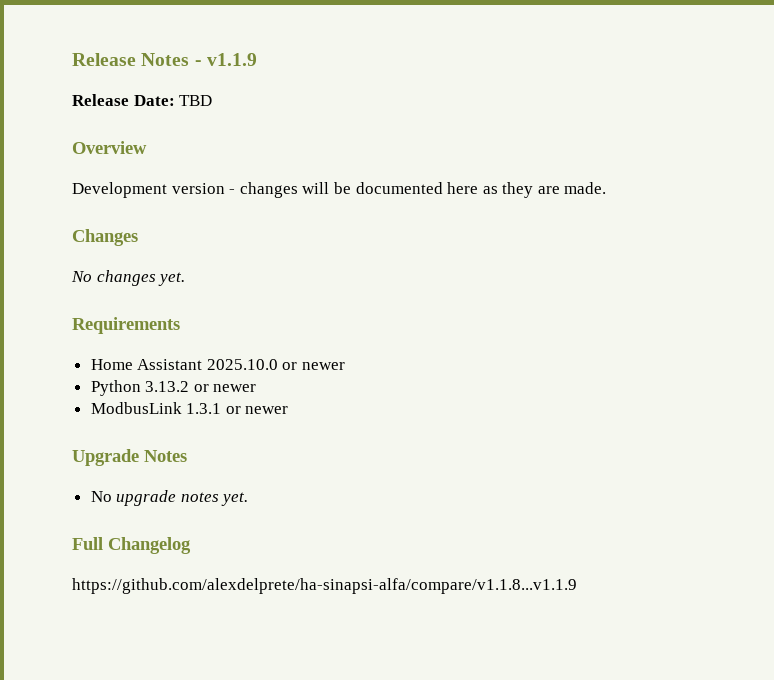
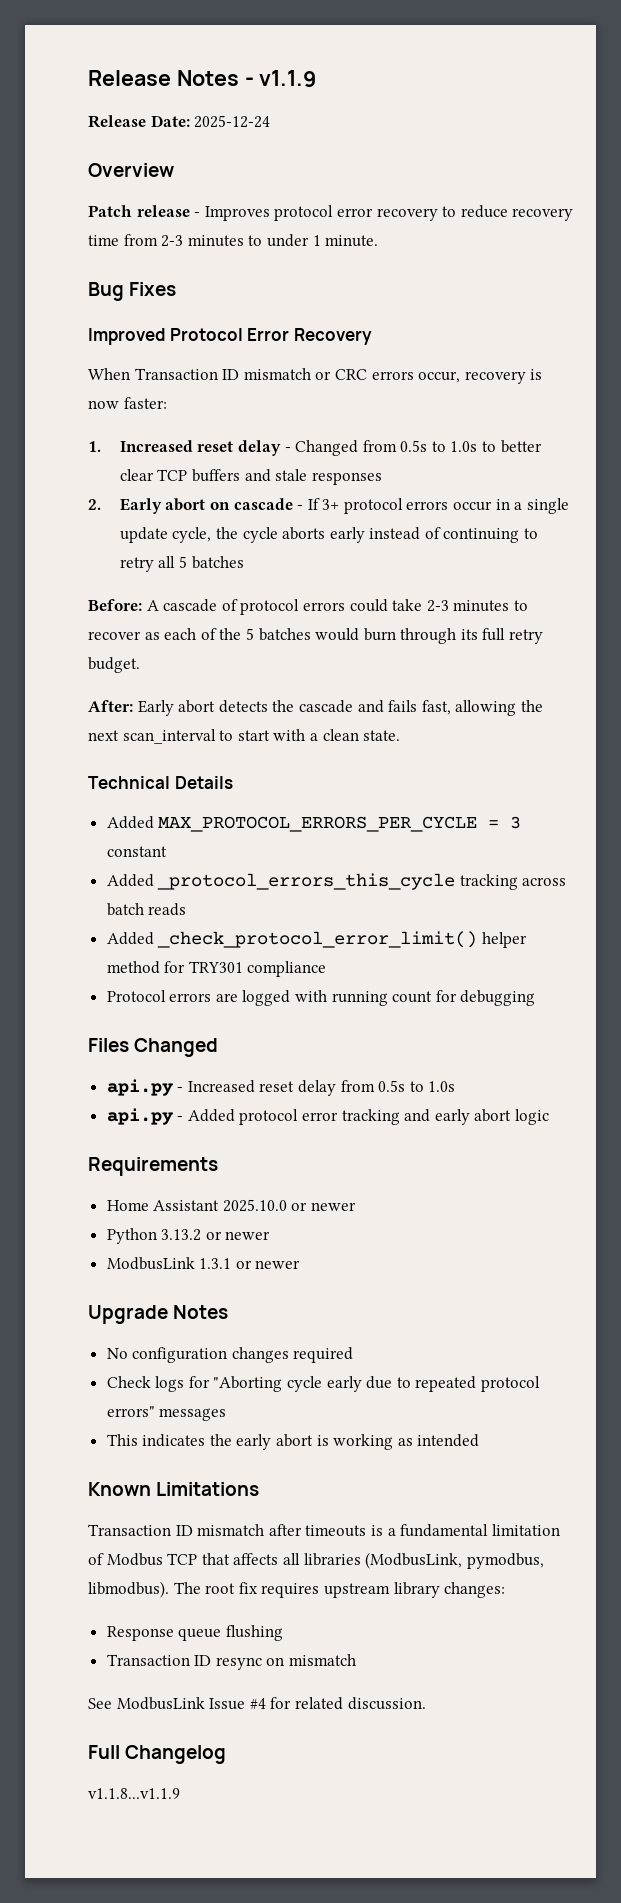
- Release Date: TBD
+ Release Date: 2025-12-24
- Development version - changes will be documented here as they are made.
- Changes
- No changes yet.
+ Patch release - Improves protocol error recovery to reduce recovery time from 2-3 minutes to under 1 minute.
+ Bug Fixes
+ Improved Protocol Error Recovery
+ When Transaction ID mismatch or CRC errors occur, recovery is now faster:
+ 1. Increased reset delay - Changed from 0.5s to 1.0s to better clear TCP buffers and stale responses
+ 2. Early abort on cascade - If 3+ protocol errors occur in a single update cycle, the cycle aborts early instead of continuing to retry all 5 batches
+ Before: A cascade of protocol errors could take 2-3 minutes to recover as each of the 5 batches would burn through its full retry budget.
+ After: Early abort detects the cascade and fails fast, allowing the next scan_interval to start with a clean state.
+ Technical Details
+ Added MAX_PROTOCOL_ERRORS_PER_CYCLE = 3 constant
+ Added _protocol_errors_this_cycle tracking across batch reads
+ Added _check_protocol_error_limit() helper method for TRY301 compliance
+ Protocol errors are logged with running count for debugging
+ Files Changed
+ api.py - Increased reset delay from 0.5s to 1.0s
+ api.py - Added protocol error tracking and early abort logic
- No upgrade notes yet.
+ No configuration changes required
+ Check logs for "Aborting cycle early due to repeated protocol errors" messages
+ This indicates the early abort is working as intended
+ Known Limitations
+ Transaction ID mismatch after timeouts is a fundamental limitation of Modbus TCP that affects all libraries (ModbusLink, pymodbus, libmodbus). The root fix requires upstream library changes:
+ Response queue flushing
+ Transaction ID resync on mismatch
+ See ModbusLink Issue #4 for related discussion.
- https://github.com/alexdelprete/ha-sinapsi-alfa/compare/v1.1.8...v1.1.9
+ v1.1.8...v1.1.9

